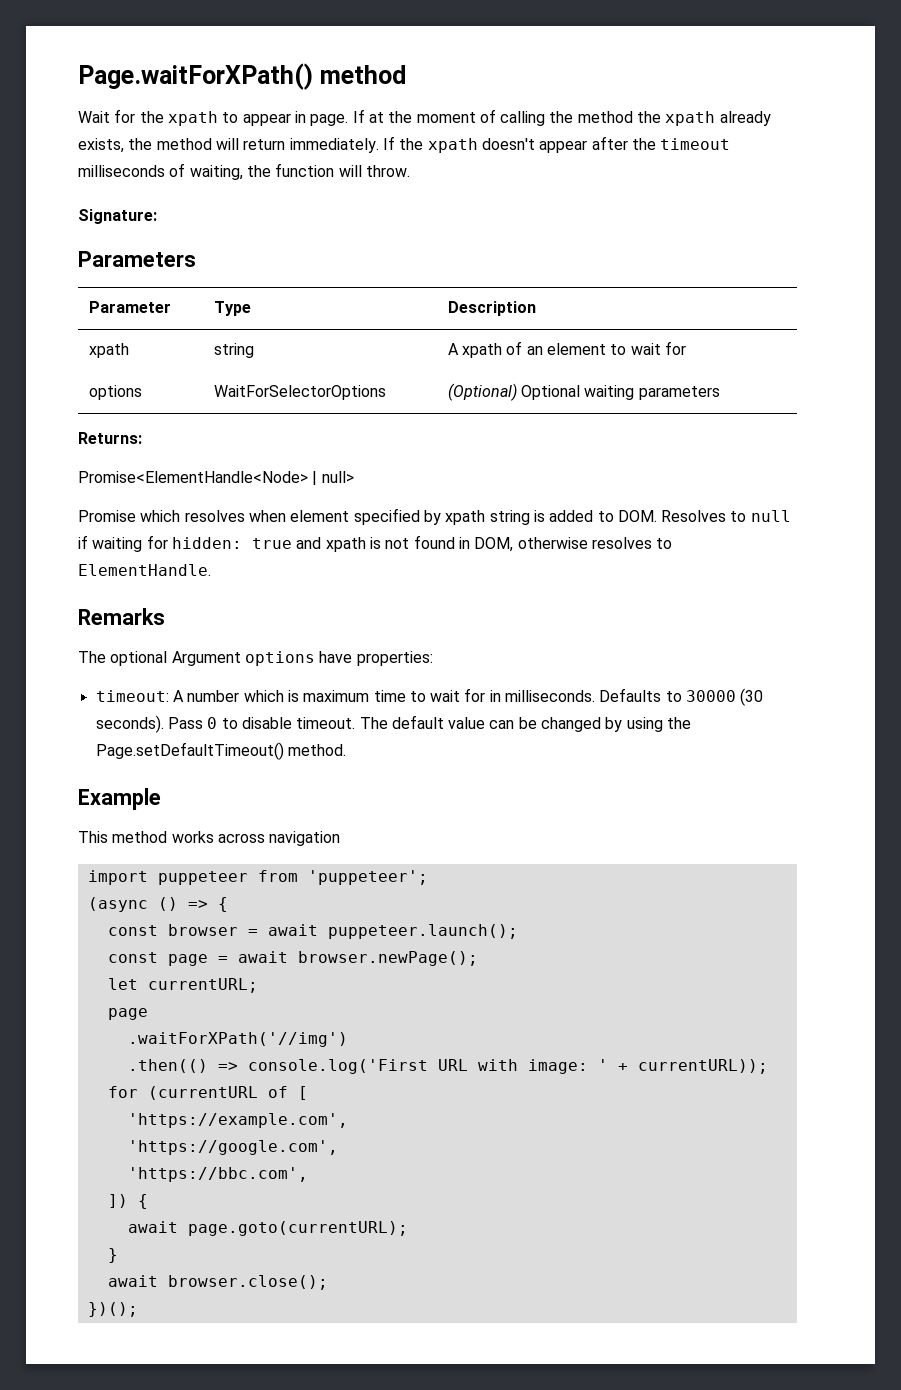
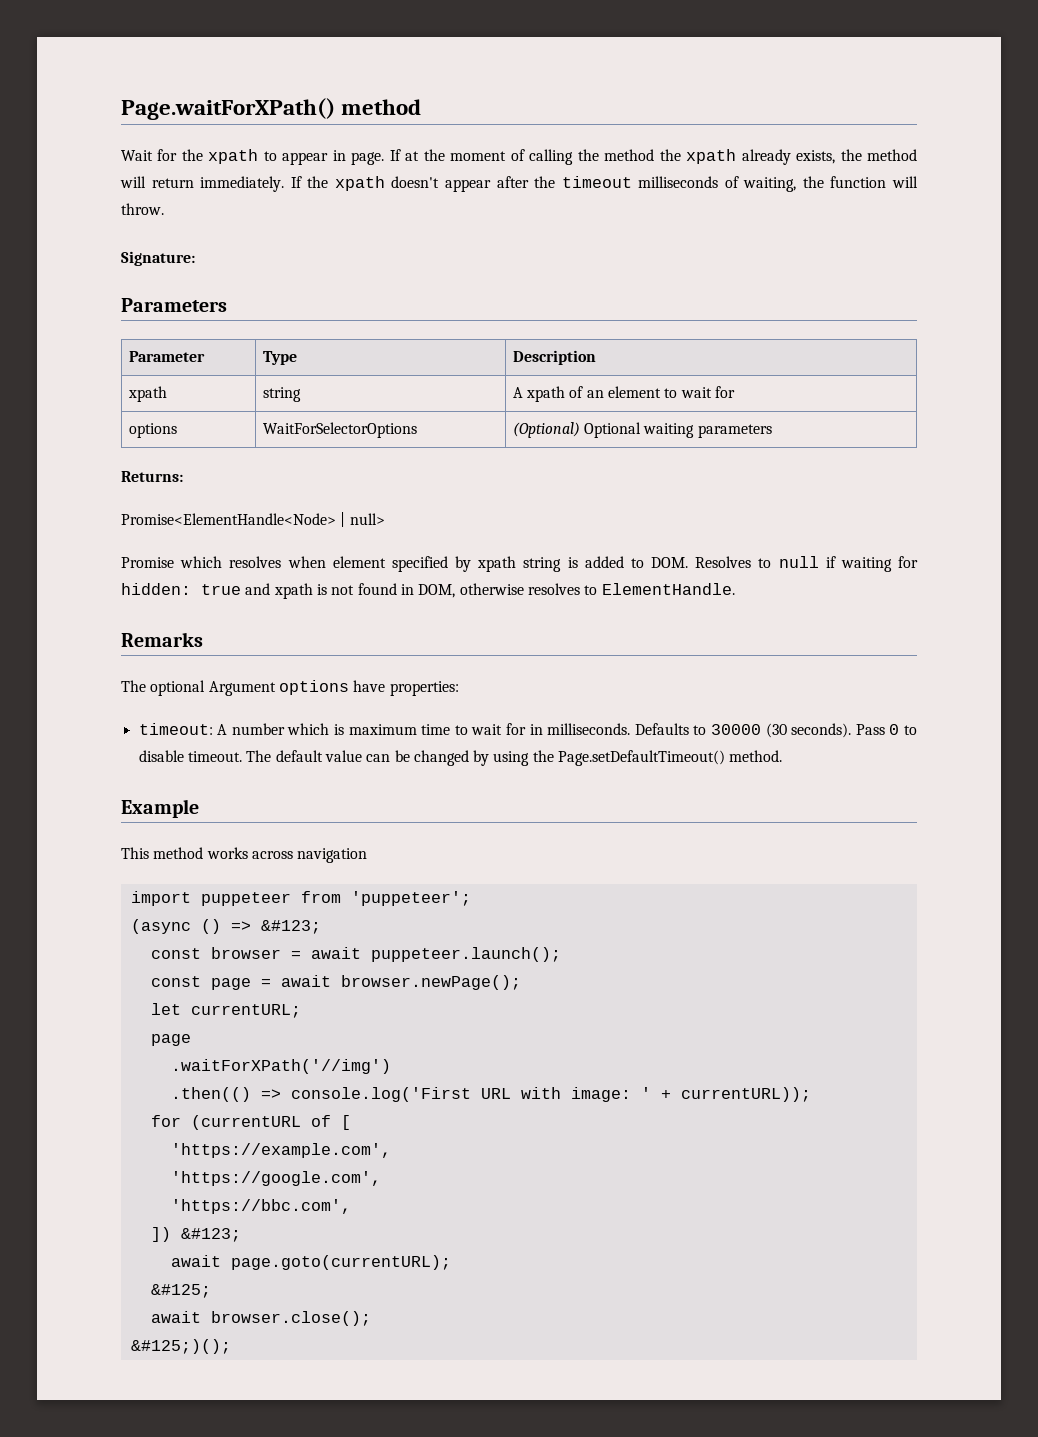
- (async () => {
+ (async () => &#123;
- ]) {
+ ]) &#123;
- }
+ &#125;
- })();
+ &#125;)();

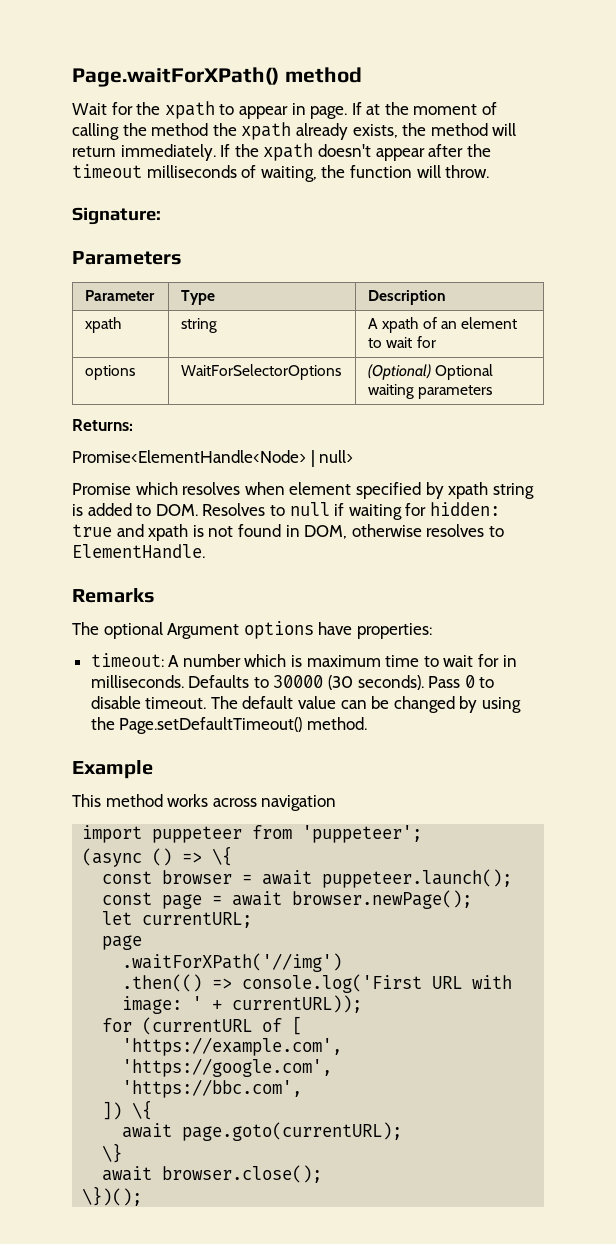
- (async () => &#123;
+ (async () => \{
- ]) &#123;
+ ]) \{
- &#125;
+ \}
- &#125;)();
+ \})();

